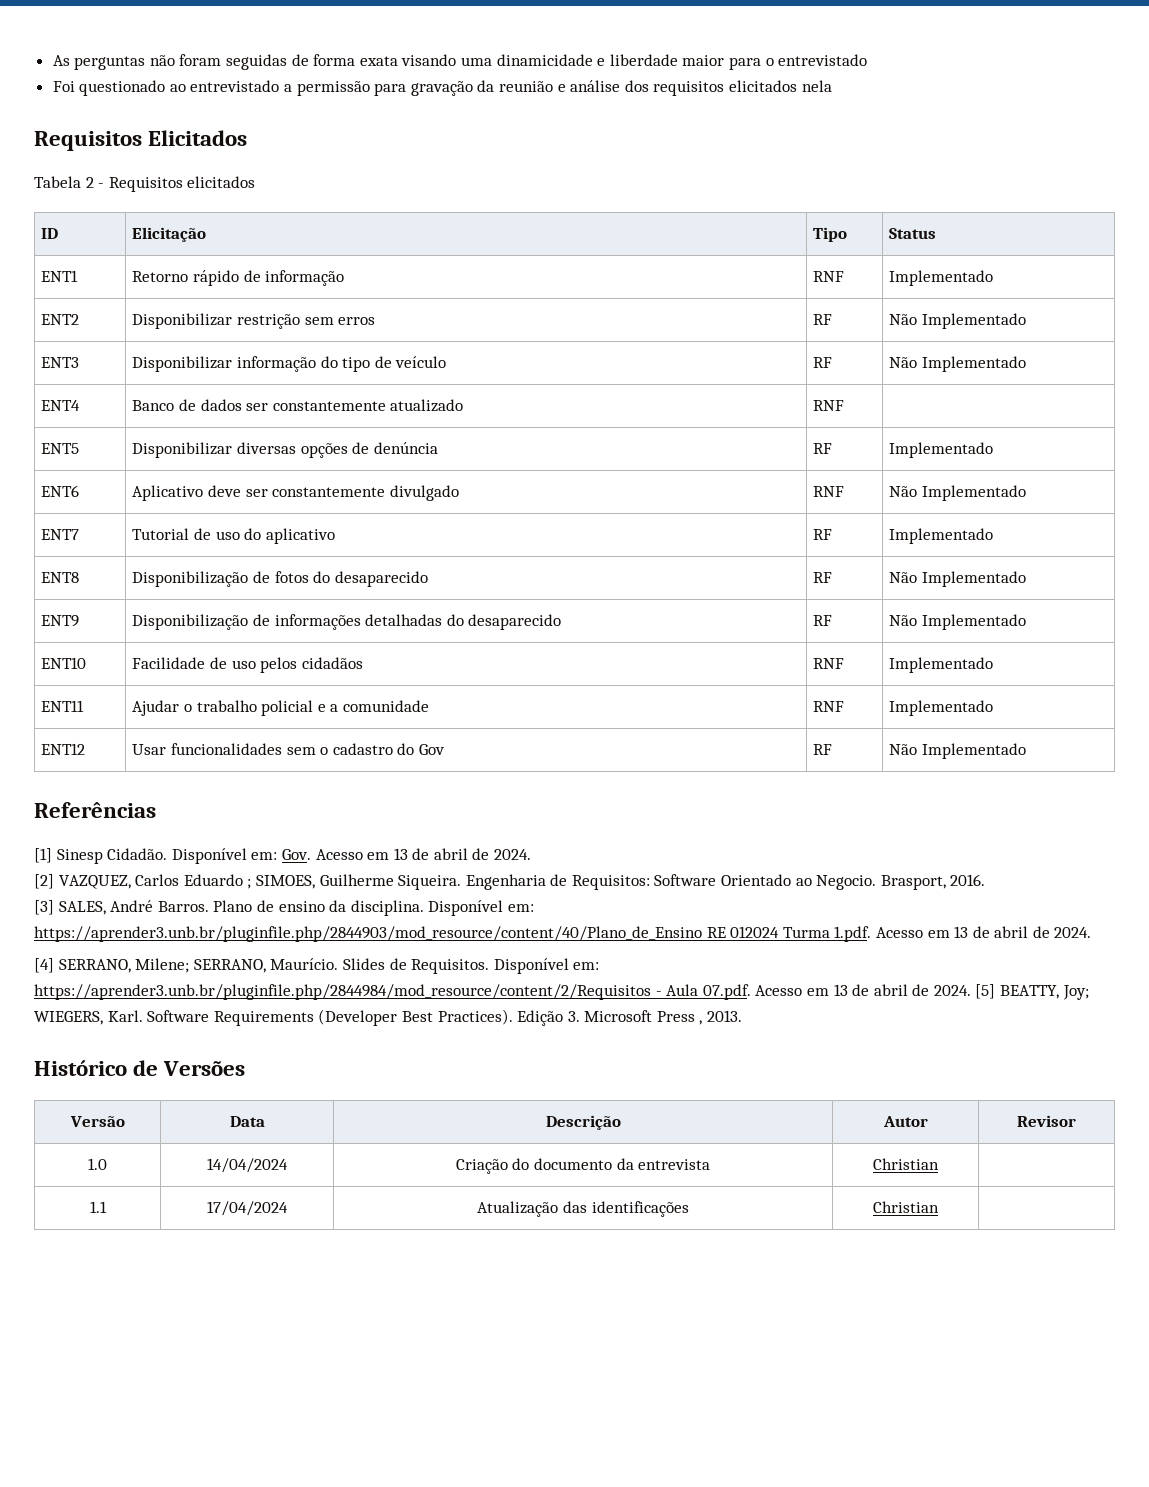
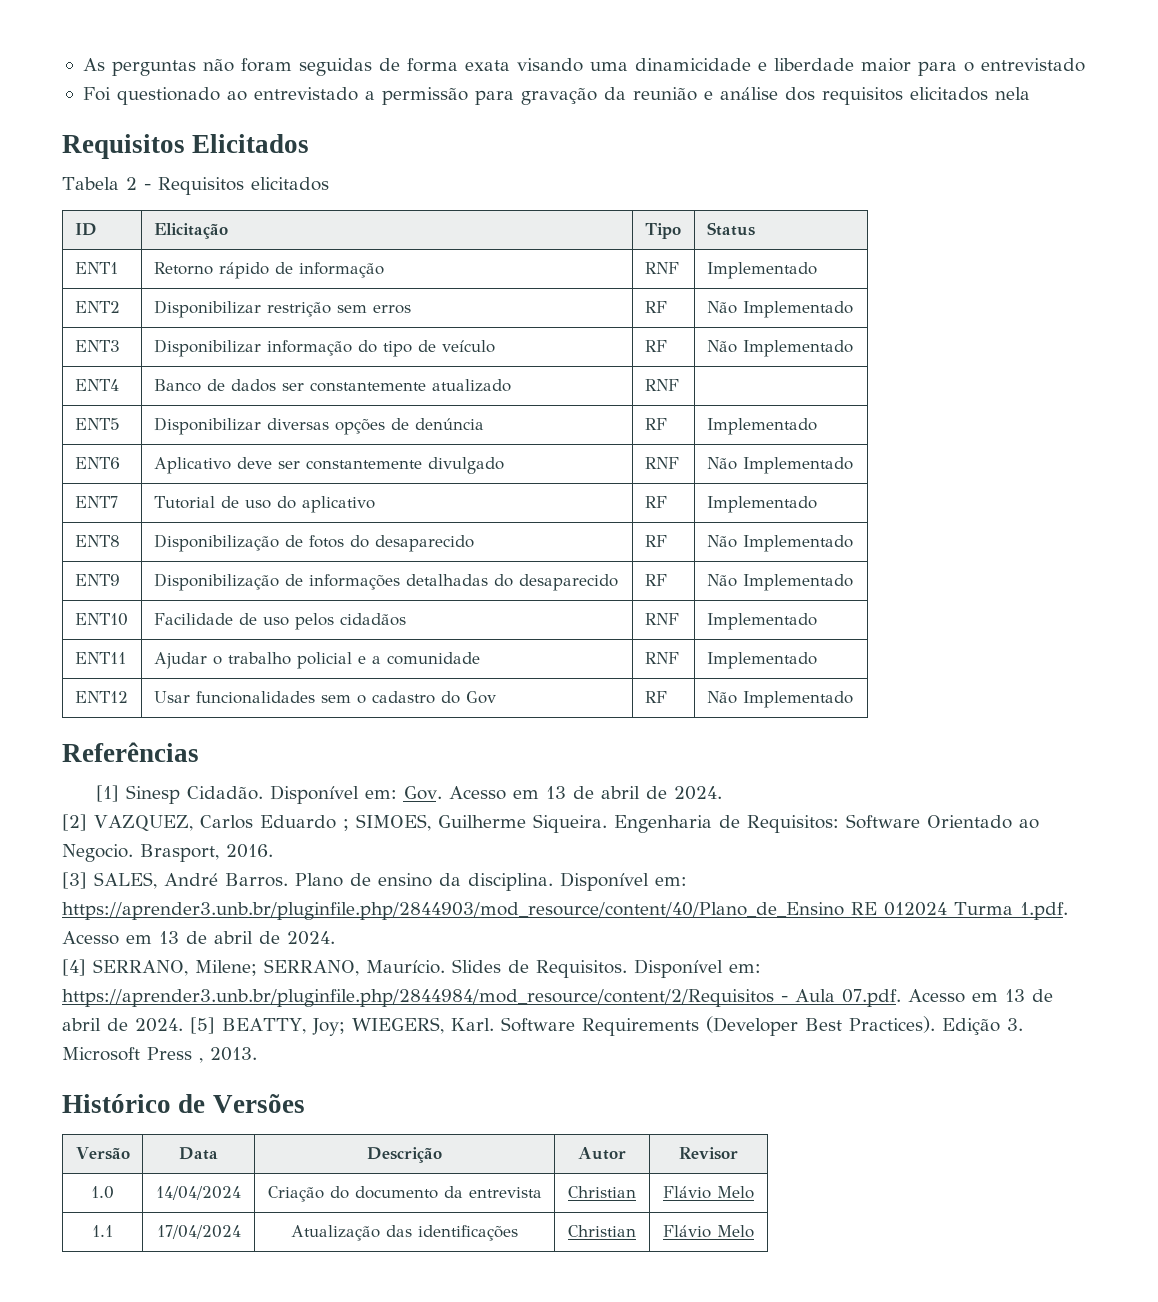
- 1.0 | 14/04/2024 | Criação do documento da entrevista | Christian |
+ 1.0 | 14/04/2024 | Criação do documento da entrevista | Christian | Flávio Melo
- 1.1 | 17/04/2024 | Atualização das identificações | Christian |
+ 1.1 | 17/04/2024 | Atualização das identificações | Christian | Flávio Melo

